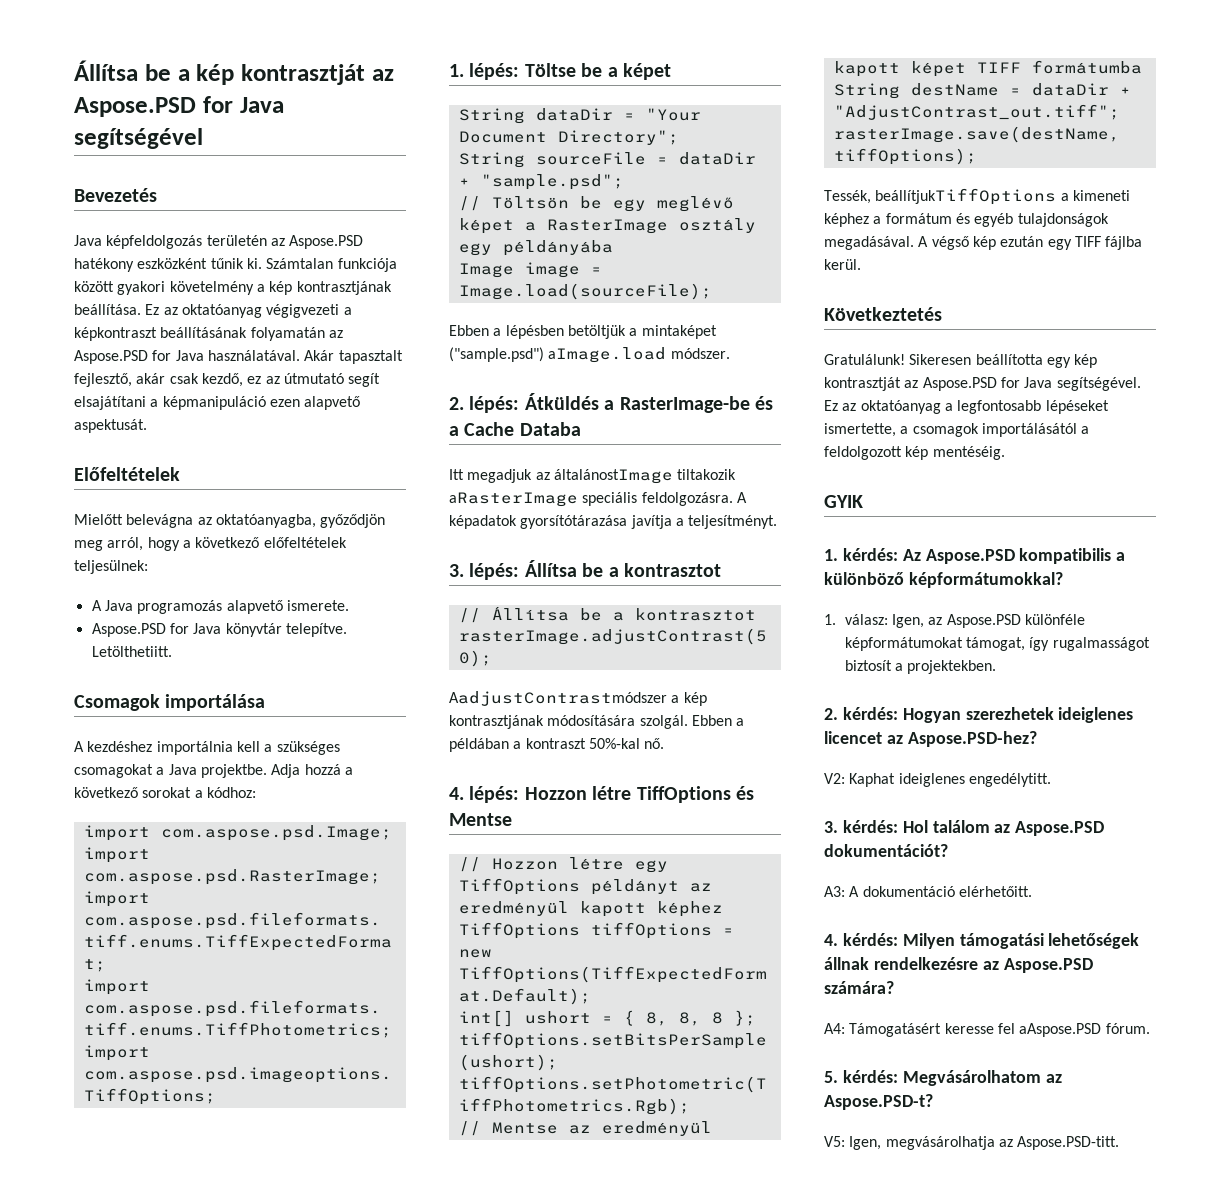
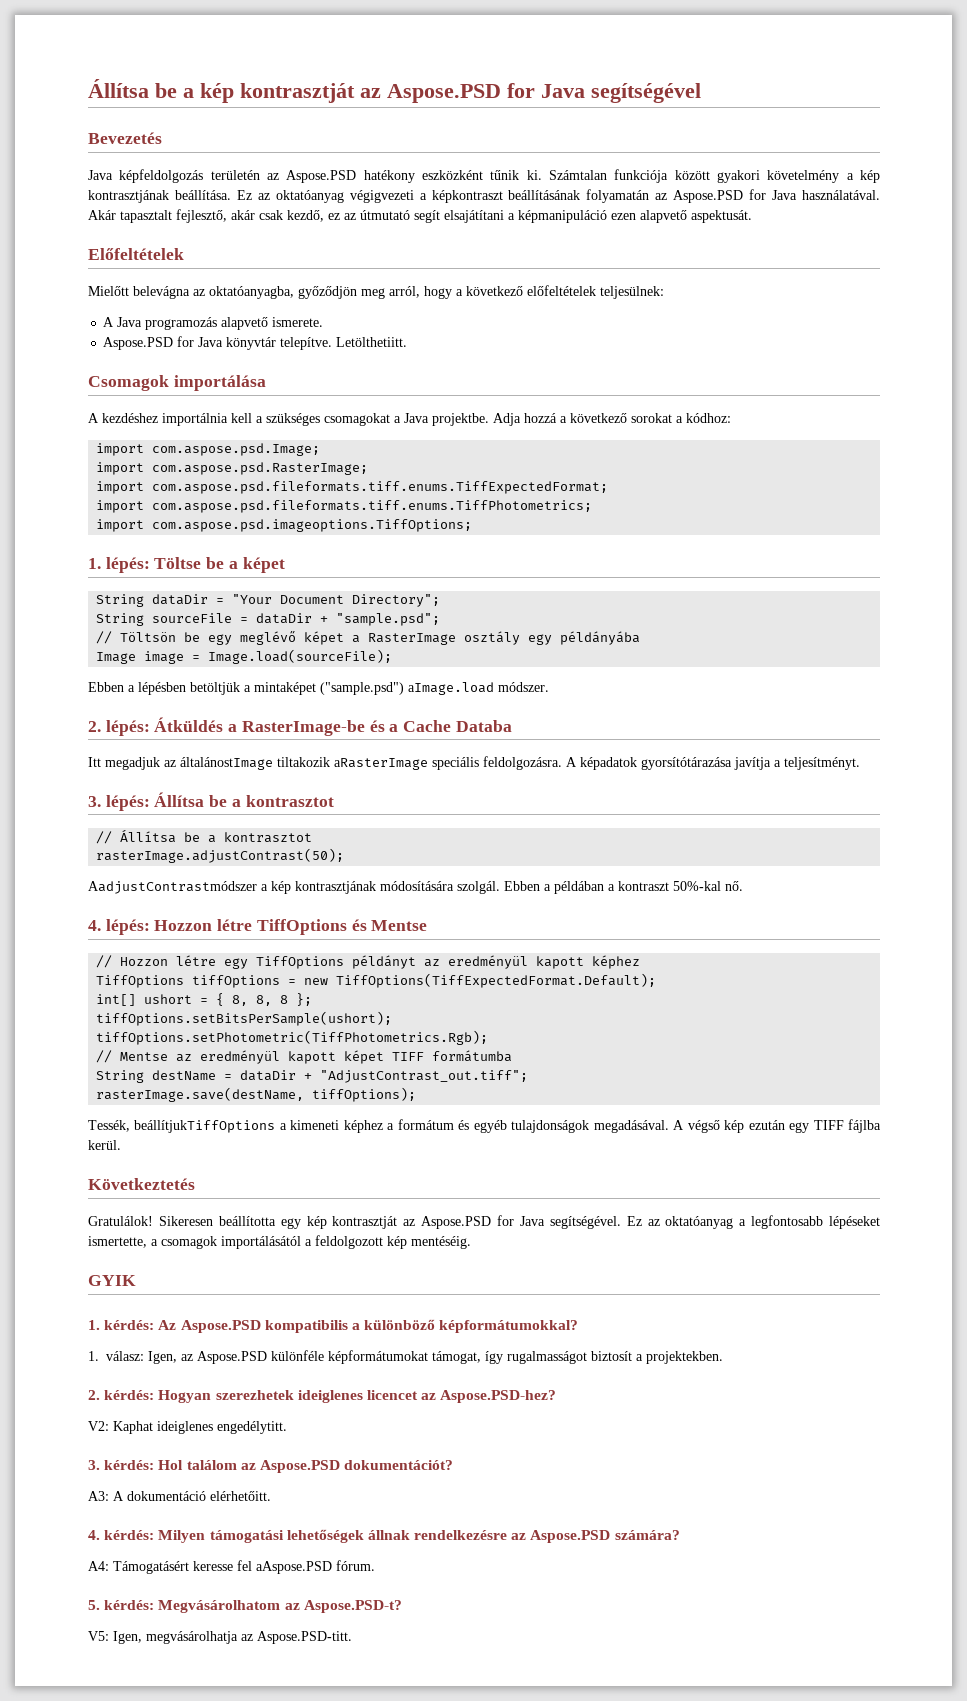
- Gratulálunk!
+ Gratulálok!

